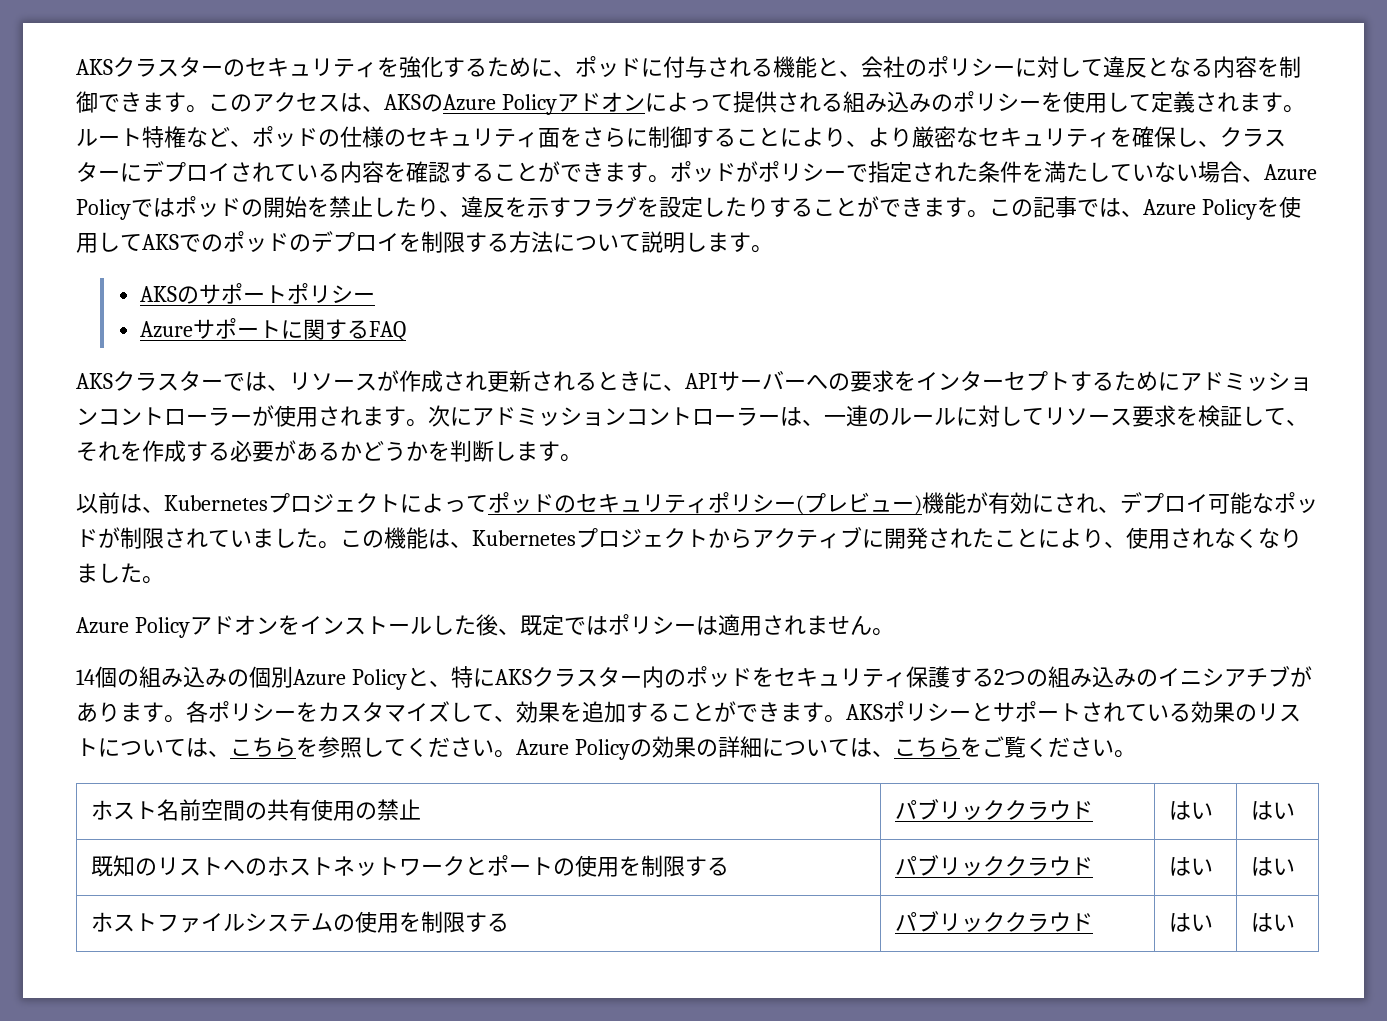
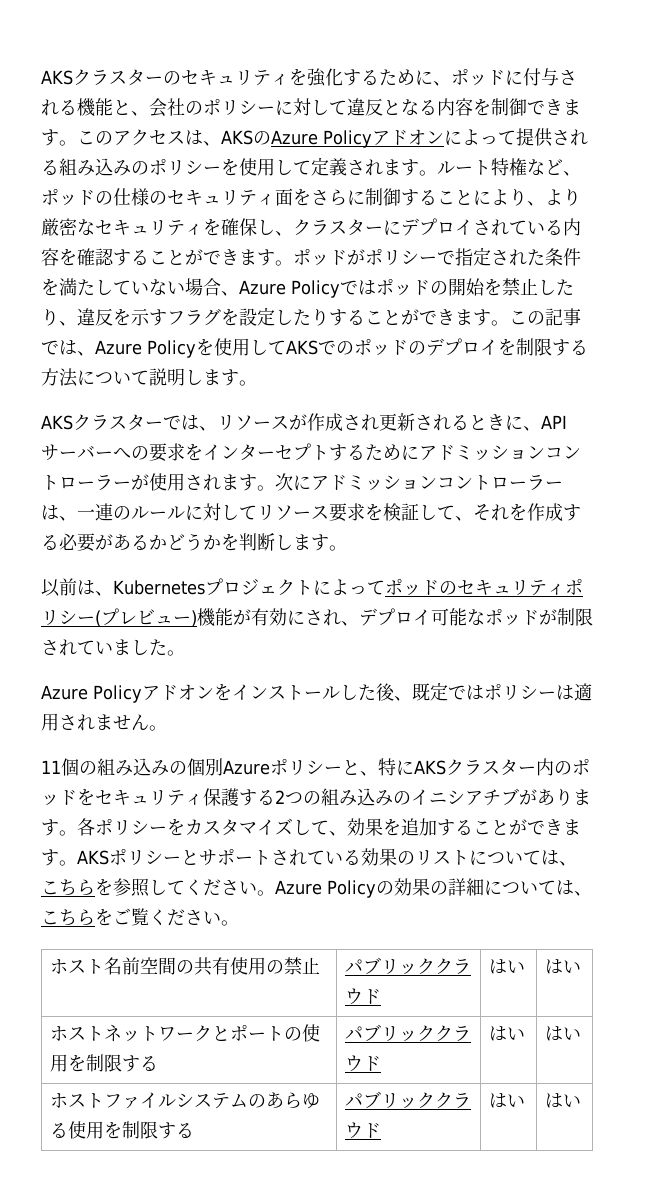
- AKSのサポートポリシー
- Azureサポートに関するFAQ
- この機能は、Kubernetesプロジェクトからアクティブに開発されたことにより、使用されなくなりました。
- 14個の組み込みの個別Azure Policyと、特にAKSクラスター内のポッドをセキュリティ保護する2つの組み込みのイニシアチブがあります。
+ 11個の組み込みの個別Azureポリシーと、特にAKSクラスター内のポッドをセキュリティ保護する2つの組み込みのイニシアチブがあります。
- 既知のリストへのホストネットワークとポートの使用を制限する | パブリッククラウド | はい | はい
+ ホストネットワークとポートの使用を制限する | パブリッククラウド | はい | はい
- ホストファイルシステムの使用を制限する | パブリッククラウド | はい | はい
+ ホストファイルシステムのあらゆる使用を制限する | パブリッククラウド | はい | はい

